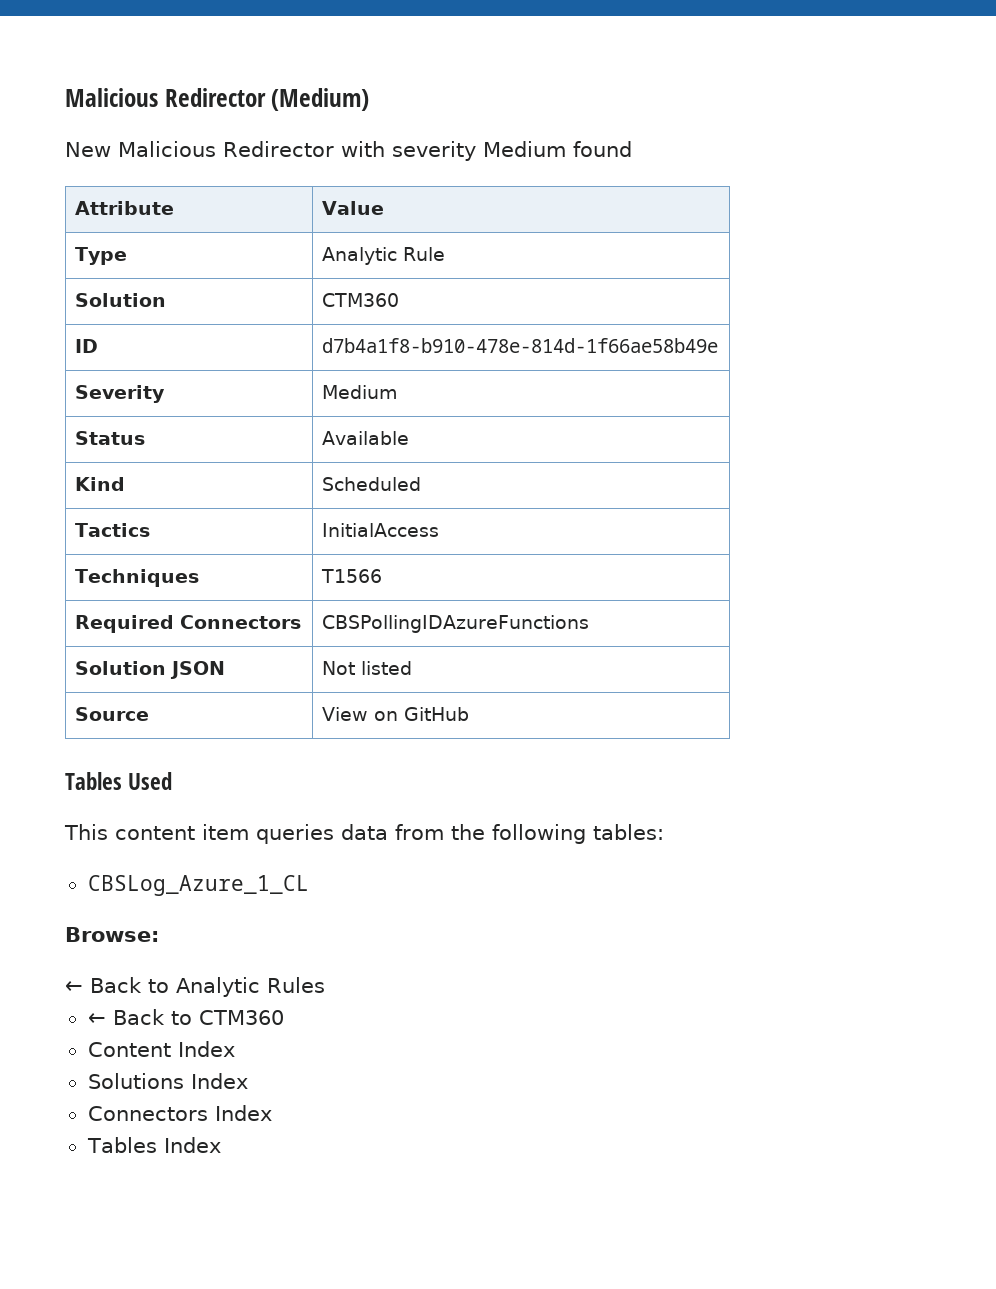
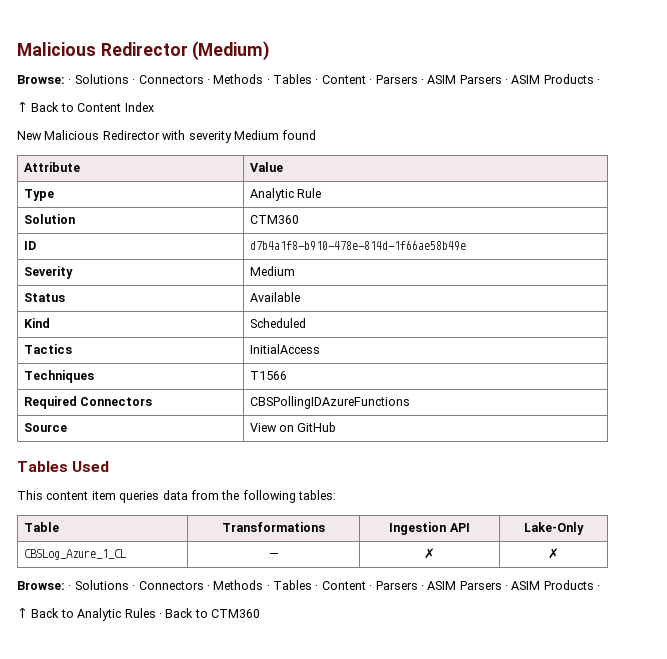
  Malicious Redirector (Medium)
+ Browse: · Solutions · Connectors · Methods · Tables · Content · Parsers · ASIM Parsers · ASIM Products ·
+ ↑ Back to Content Index
- Solution JSON | Not listed
- CBSLog_Azure_1_CL
- Browse:
- ← Back to Analytic Rules
- ← Back to CTM360
+ Table | Transformations | Ingestion API | Lake-Only
+ CBSLog_Azure_1_CL | — | ✗ | ✗
+ Browse: · Solutions · Connectors · Methods · Tables · Content · Parsers · ASIM Parsers · ASIM Products ·
+ ↑ Back to Analytic Rules · Back to CTM360
- Content Index
- Solutions Index
- Connectors Index
- Tables Index

